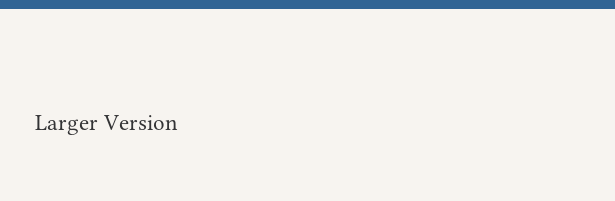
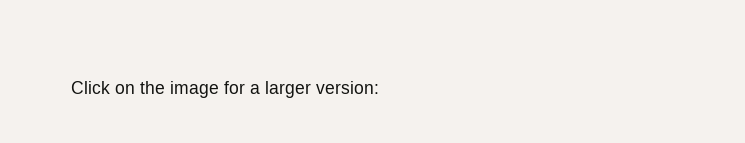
- Larger Version
+ Click on the image for a larger version:

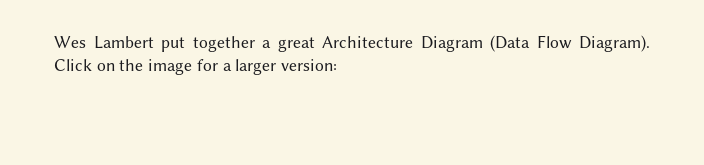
+ Wes Lambert put together a great Architecture Diagram (Data Flow Diagram).

